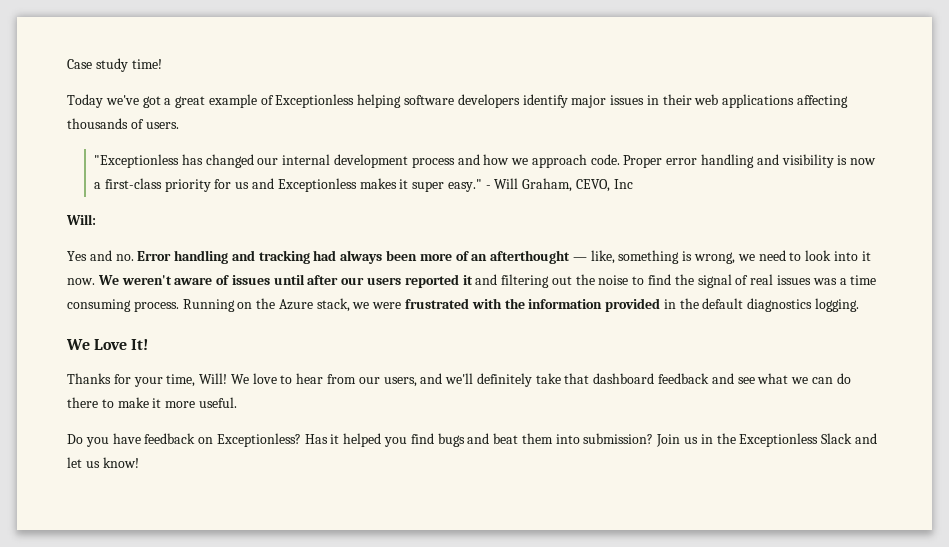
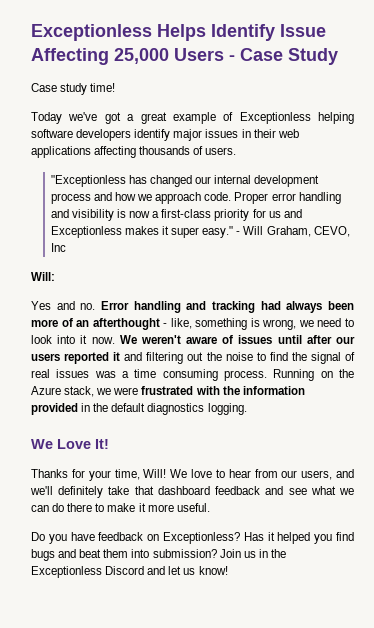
+ Exceptionless Helps Identify Issue Affecting 25,000 Users - Case Study
- Yes and no. Error handling and tracking had always been more of an afterthought — like, something is wrong, we need to look into it now.
+ Yes and no. Error handling and tracking had always been more of an afterthought - like, something is wrong, we need to look into it now.
- Join us in the Exceptionless Slack and let us know!
+ Join us in the Exceptionless Discord and let us know!

